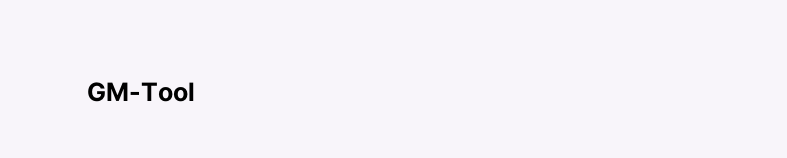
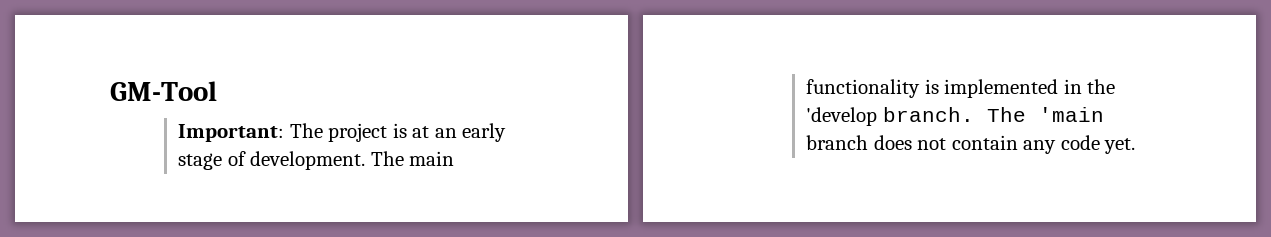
+ Important: The project is at an early stage of development. The main functionality is implemented in the 'develop branch. The 'main branch does not contain any code yet.

